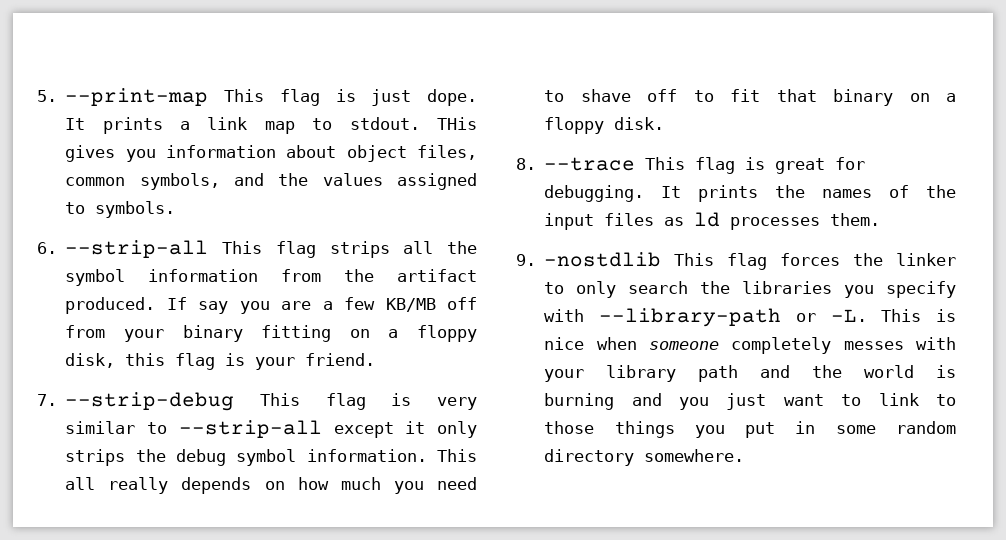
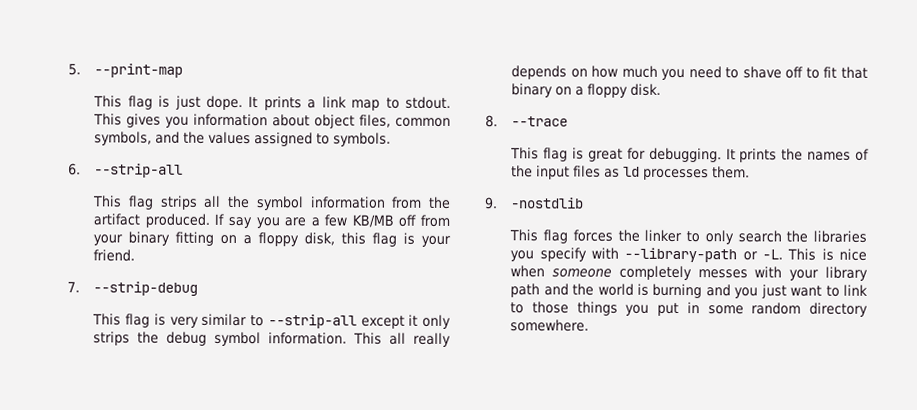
- 5. --print-map This flag is just dope.
+ 5. --print-map
+ This flag is just dope.
- THis gives you information about object files, common symbols, and the values assigned to symbols.
+ This gives you information about object files, common symbols, and the values assigned to symbols.
- 6. --strip-all This flag strips all the symbol information from the artifact produced.
+ 6. --strip-all
+ This flag strips all the symbol information from the artifact produced.
- 7. --strip-debug This flag is very similar to --strip-all except it only strips the debug symbol information.
+ 7. --strip-debug
+ This flag is very similar to --strip-all except it only strips the debug symbol information.
- 8. --trace This flag is great for debugging.
+ 8. --trace
+ This flag is great for debugging.
- 9. -nostdlib This flag forces the linker to only search the libraries you specify with --library-path or -L.
+ 9. -nostdlib
+ This flag forces the linker to only search the libraries you specify with --library-path or -L.

